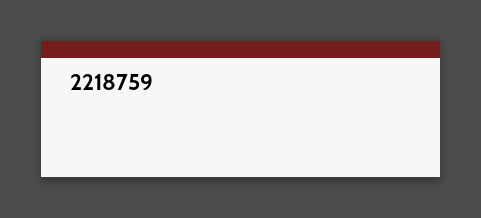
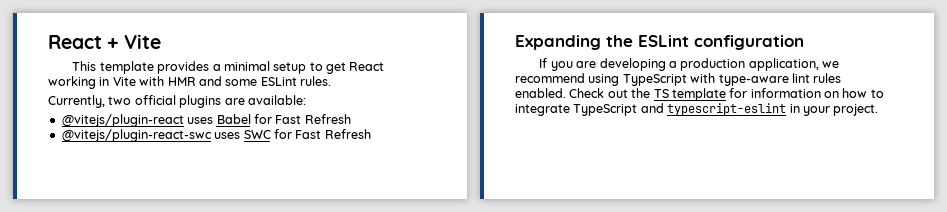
- 2218759
+ React + Vite
+ This template provides a minimal setup to get React working in Vite with HMR and some ESLint rules.
+ Currently, two official plugins are available:
+ @vitejs/plugin-react uses Babel for Fast Refresh
+ @vitejs/plugin-react-swc uses SWC for Fast Refresh
+ Expanding the ESLint configuration
+ If you are developing a production application, we recommend using TypeScript with type-aware lint rules enabled. Check out the TS template for information on how to integrate TypeScript and typescript-eslint in your project.

